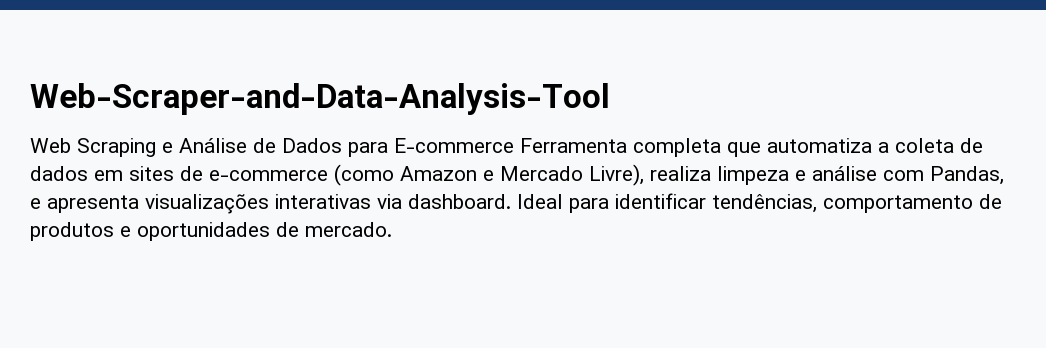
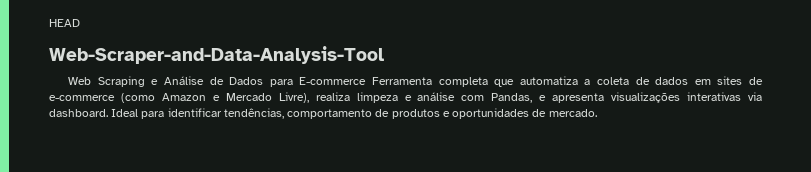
+ HEAD

